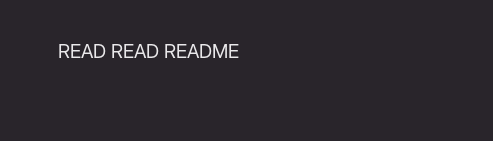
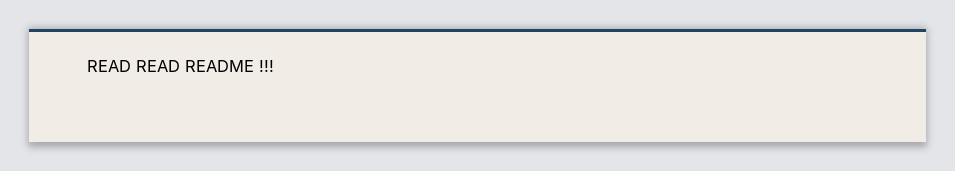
- READ READ README
+ READ READ README !!!

